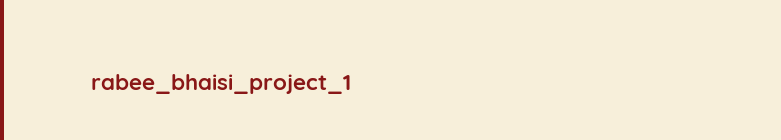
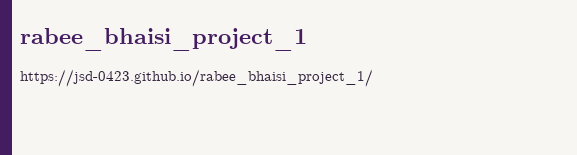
+ https://jsd-0423.github.io/rabee_bhaisi_project_1/

